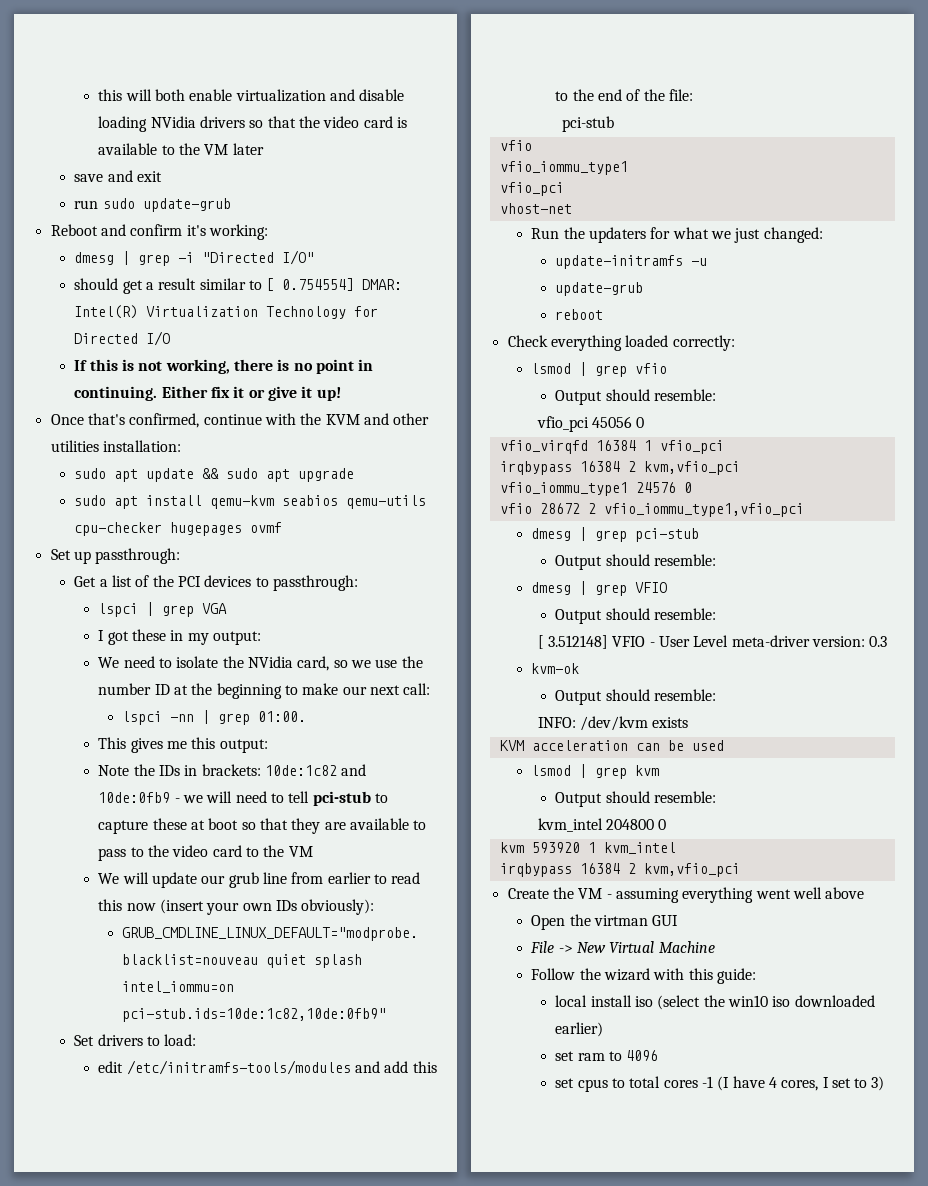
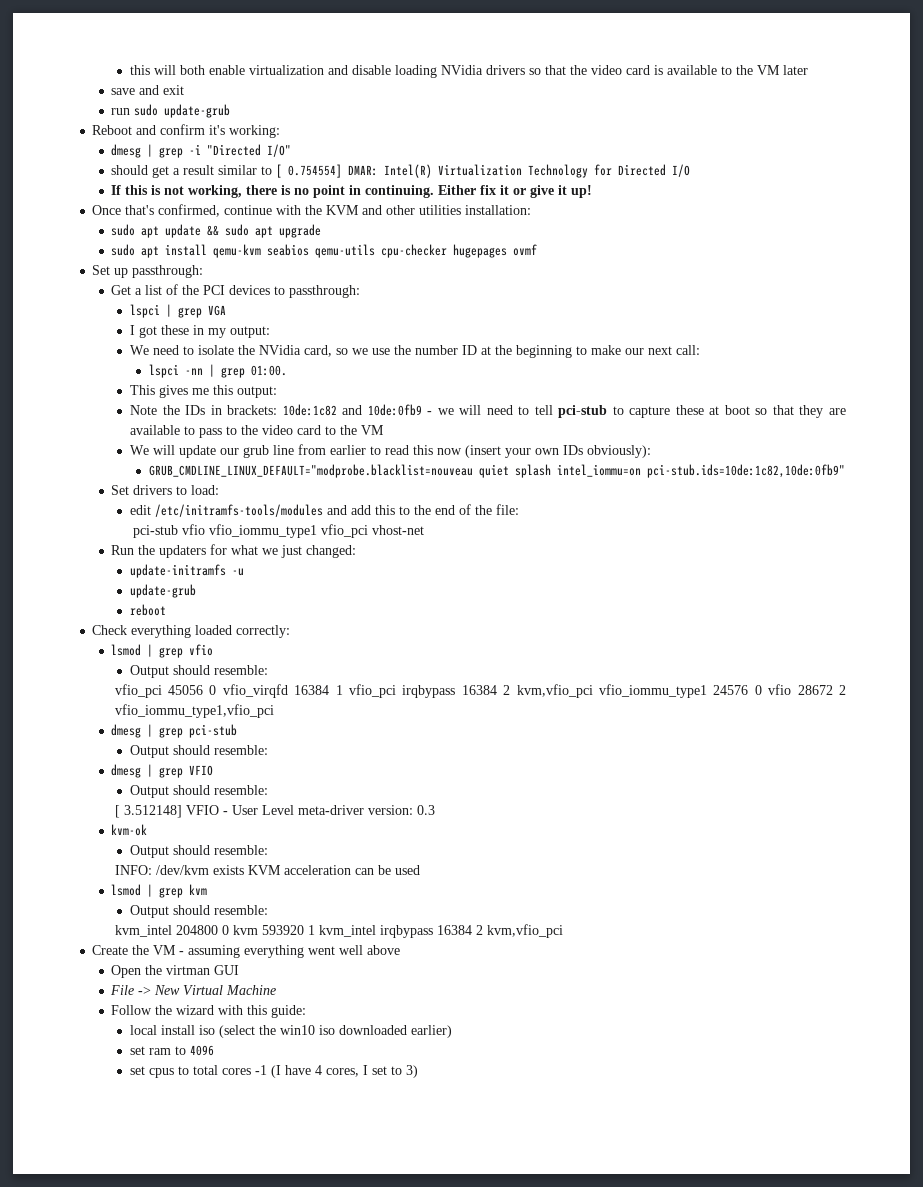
  edit /etc/initramfs-tools/modules and add this to the end of the file:
- pci-stub
- vfio
- vfio_iommu_type1
- vfio_pci
- vhost-net
+ pci-stub vfio vfio_iommu_type1 vfio_pci vhost-net
- vfio_pci 45056 0
- vfio_virqfd 16384 1 vfio_pci
- irqbypass 16384 2 kvm,vfio_pci
- vfio_iommu_type1 24576 0
- vfio 28672 2 vfio_iommu_type1,vfio_pci
+ vfio_pci 45056 0 vfio_virqfd 16384 1 vfio_pci irqbypass 16384 2 kvm,vfio_pci vfio_iommu_type1 24576 0 vfio 28672 2 vfio_iommu_type1,vfio_pci
- INFO: /dev/kvm exists
- KVM acceleration can be used
+ INFO: /dev/kvm exists KVM acceleration can be used
- kvm_intel 204800 0
- kvm 593920 1 kvm_intel
- irqbypass 16384 2 kvm,vfio_pci
+ kvm_intel 204800 0 kvm 593920 1 kvm_intel irqbypass 16384 2 kvm,vfio_pci

